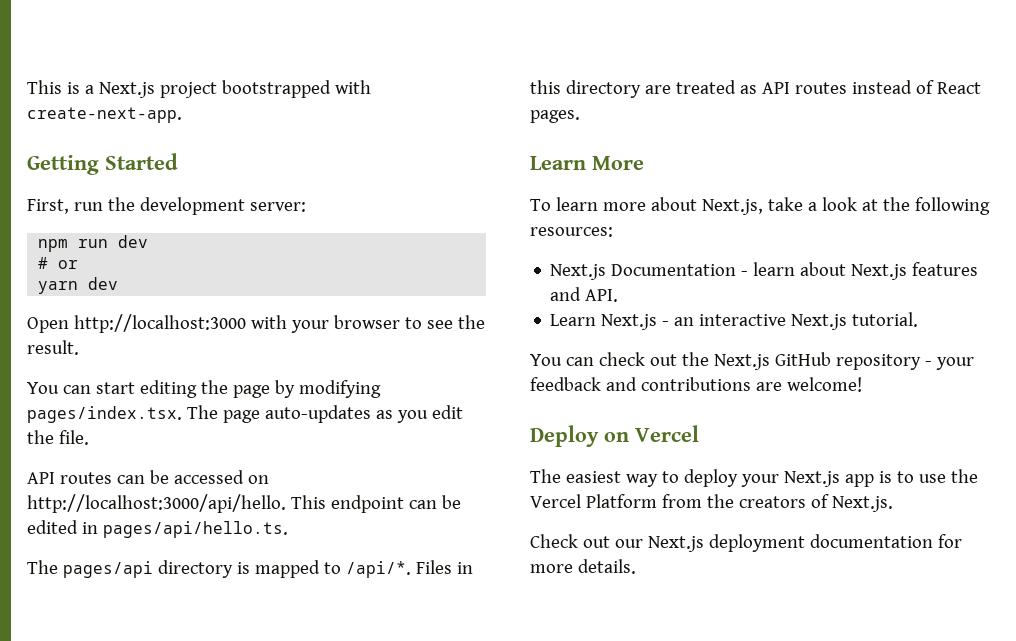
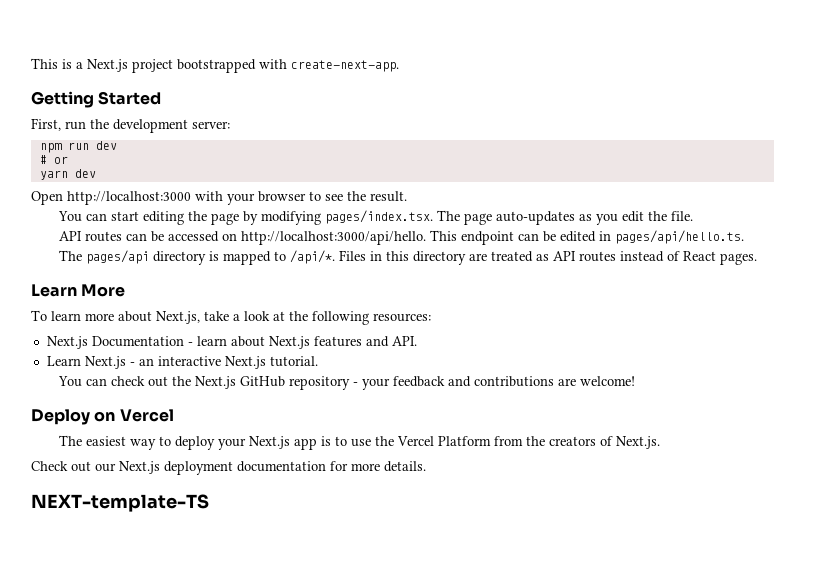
+ NEXT-template-TS

